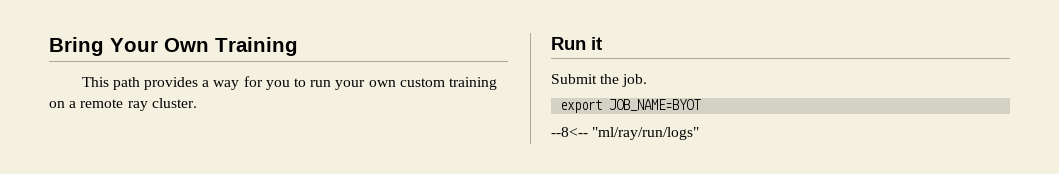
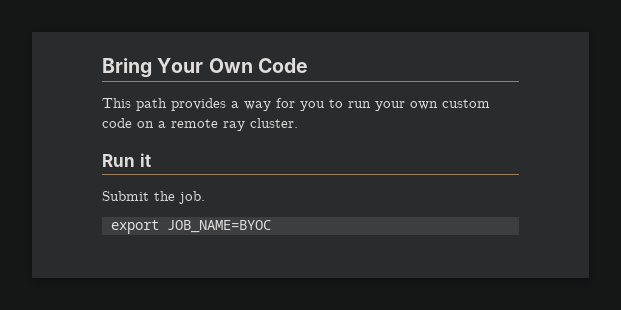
- Bring Your Own Training
+ Bring Your Own Code
- This path provides a way for you to run your own custom training on a remote ray cluster.
+ This path provides a way for you to run your own custom code on a remote ray cluster.
- export JOB_NAME=BYOT
- --8<-- "ml/ray/run/logs"
+ export JOB_NAME=BYOC

